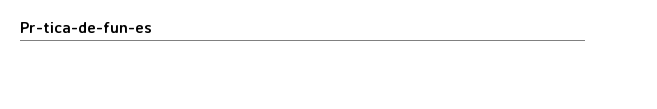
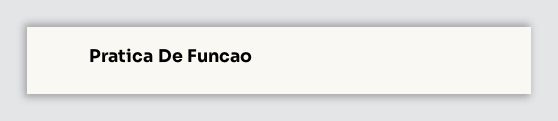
- Pr-tica-de-fun-es
+ Pratica De Funcao

